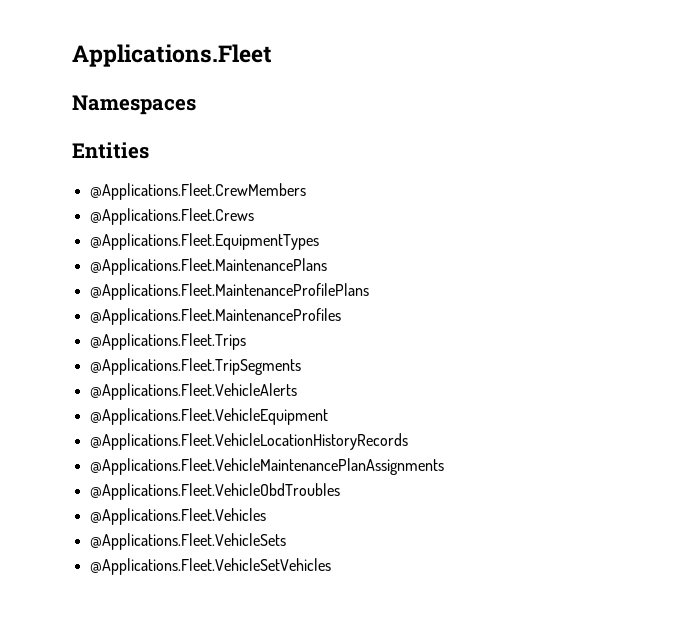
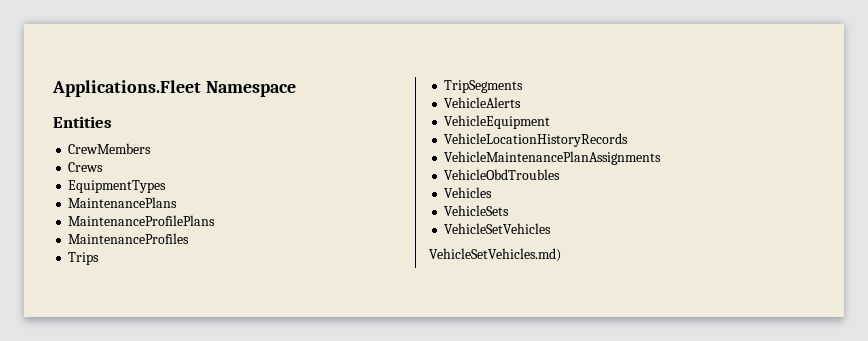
- Applications.Fleet
- Namespaces
+ Applications.Fleet Namespace
- @Applications.Fleet.CrewMembers
- @Applications.Fleet.Crews
- @Applications.Fleet.EquipmentTypes
- @Applications.Fleet.MaintenancePlans
- @Applications.Fleet.MaintenanceProfilePlans
- @Applications.Fleet.MaintenanceProfiles
- @Applications.Fleet.Trips
- @Applications.Fleet.TripSegments
- @Applications.Fleet.VehicleAlerts
- @Applications.Fleet.VehicleEquipment
- @Applications.Fleet.VehicleLocationHistoryRecords
- @Applications.Fleet.VehicleMaintenancePlanAssignments
- @Applications.Fleet.VehicleObdTroubles
- @Applications.Fleet.Vehicles
- @Applications.Fleet.VehicleSets
- @Applications.Fleet.VehicleSetVehicles
+ CrewMembers
+ Crews
+ EquipmentTypes
+ MaintenancePlans
+ MaintenanceProfilePlans
+ MaintenanceProfiles
+ Trips
+ TripSegments
+ VehicleAlerts
+ VehicleEquipment
+ VehicleLocationHistoryRecords
+ VehicleMaintenancePlanAssignments
+ VehicleObdTroubles
+ Vehicles
+ VehicleSets
+ VehicleSetVehicles
+ VehicleSetVehicles.md)

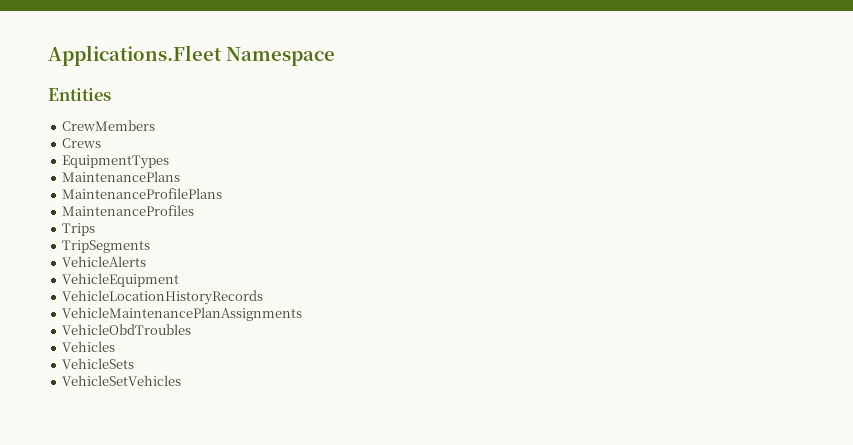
- VehicleSetVehicles.md)

